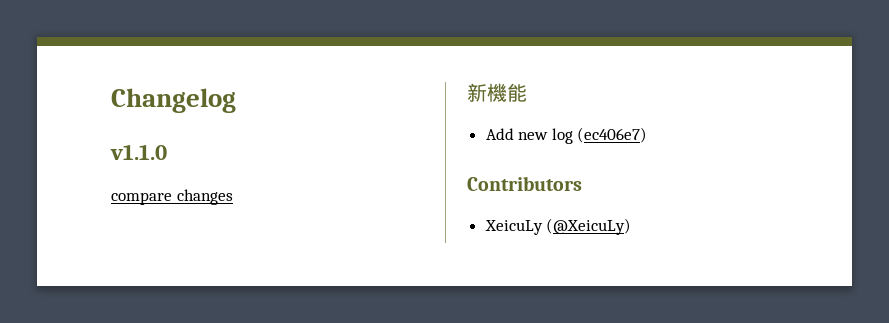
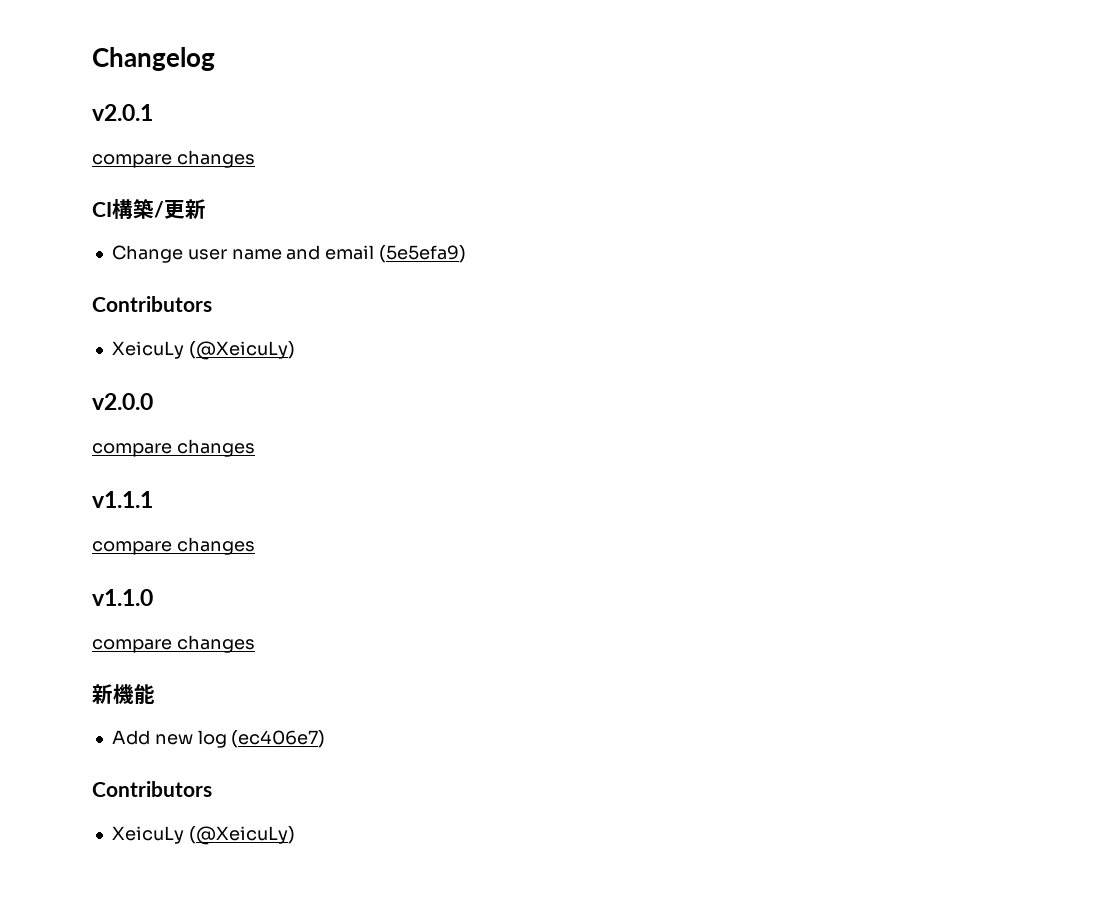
+ v2.0.1
+ compare changes
+ CI構築/更新
+ Change user name and email (5e5efa9)
+ Contributors
+ XeicuLy (@XeicuLy)
+ v2.0.0
+ compare changes
+ v1.1.1
+ compare changes

